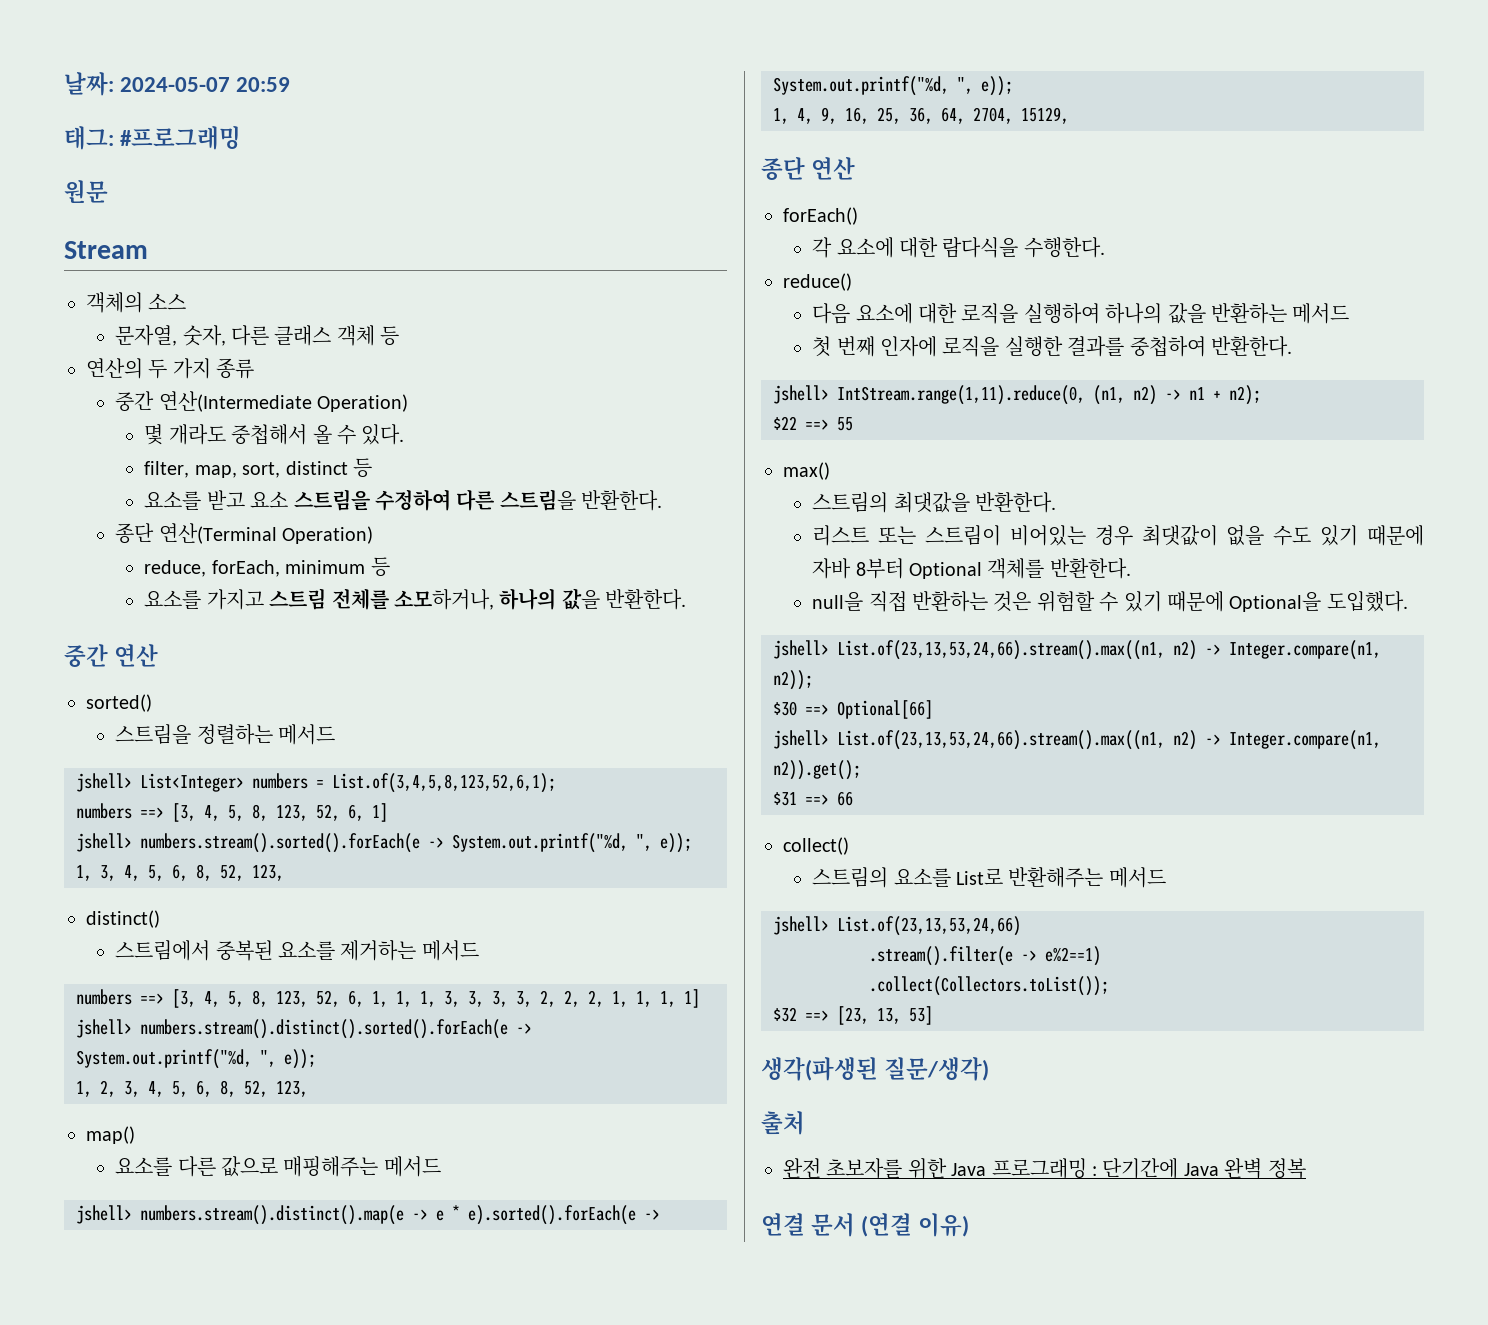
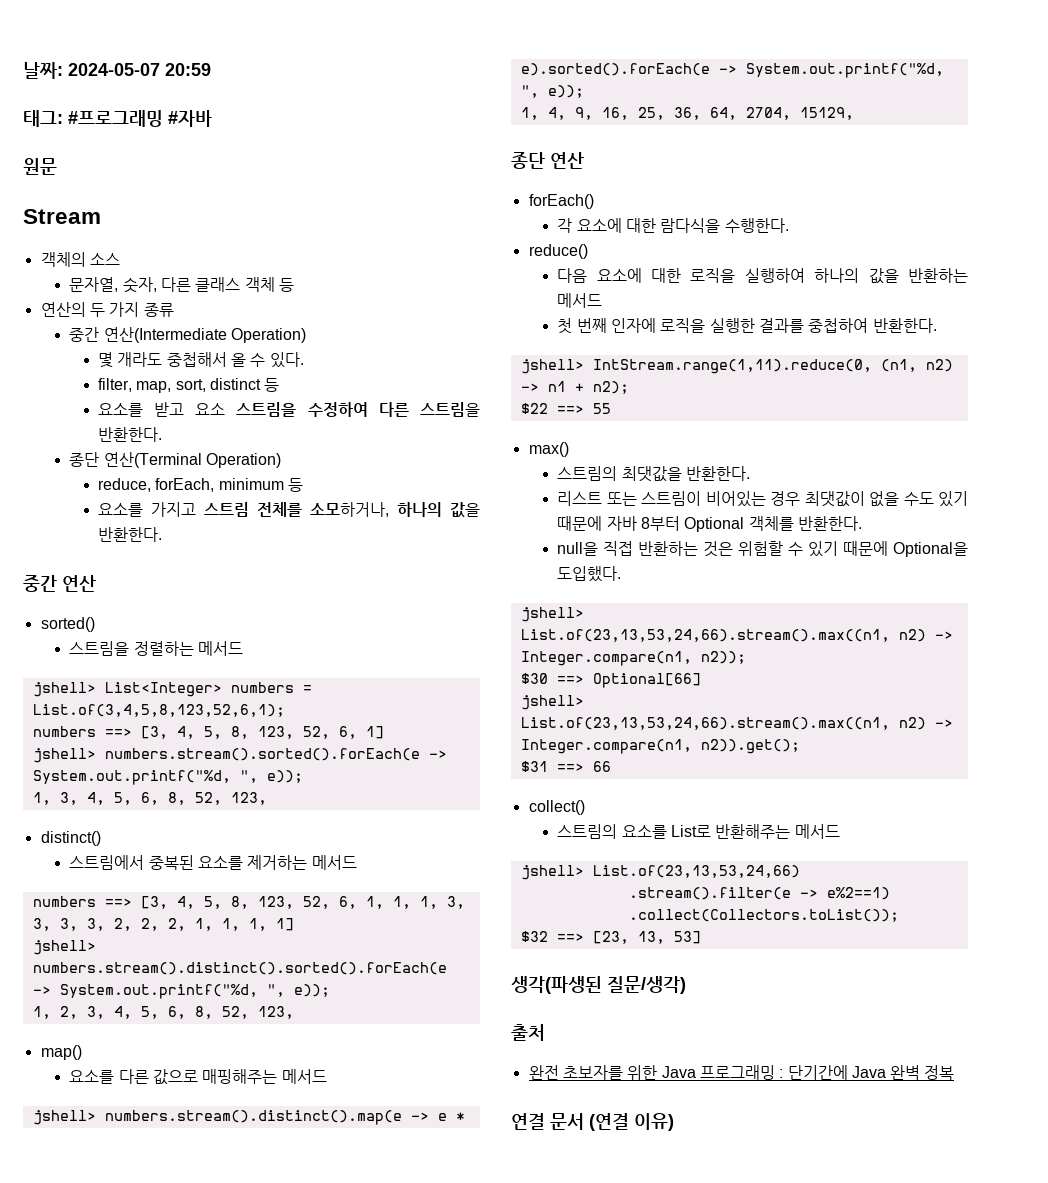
- 태그: #프로그래밍
+ 태그: #프로그래밍 #자바

